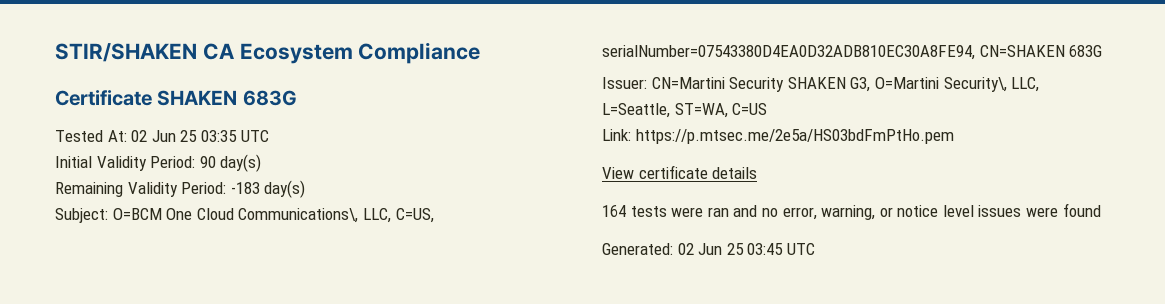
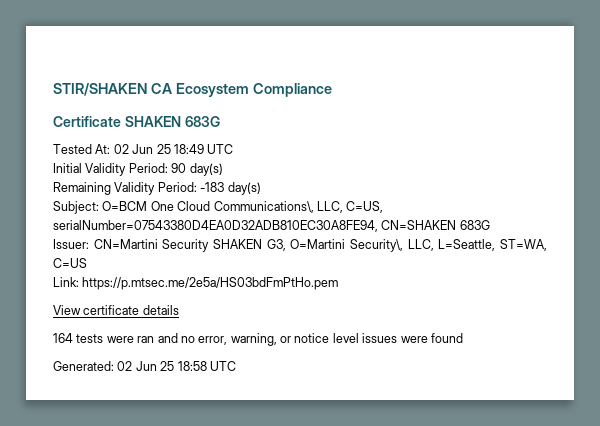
- Tested At: 02 Jun 25 03:35 UTC
+ Tested At: 02 Jun 25 18:49 UTC
- Generated: 02 Jun 25 03:45 UTC
+ Generated: 02 Jun 25 18:58 UTC

